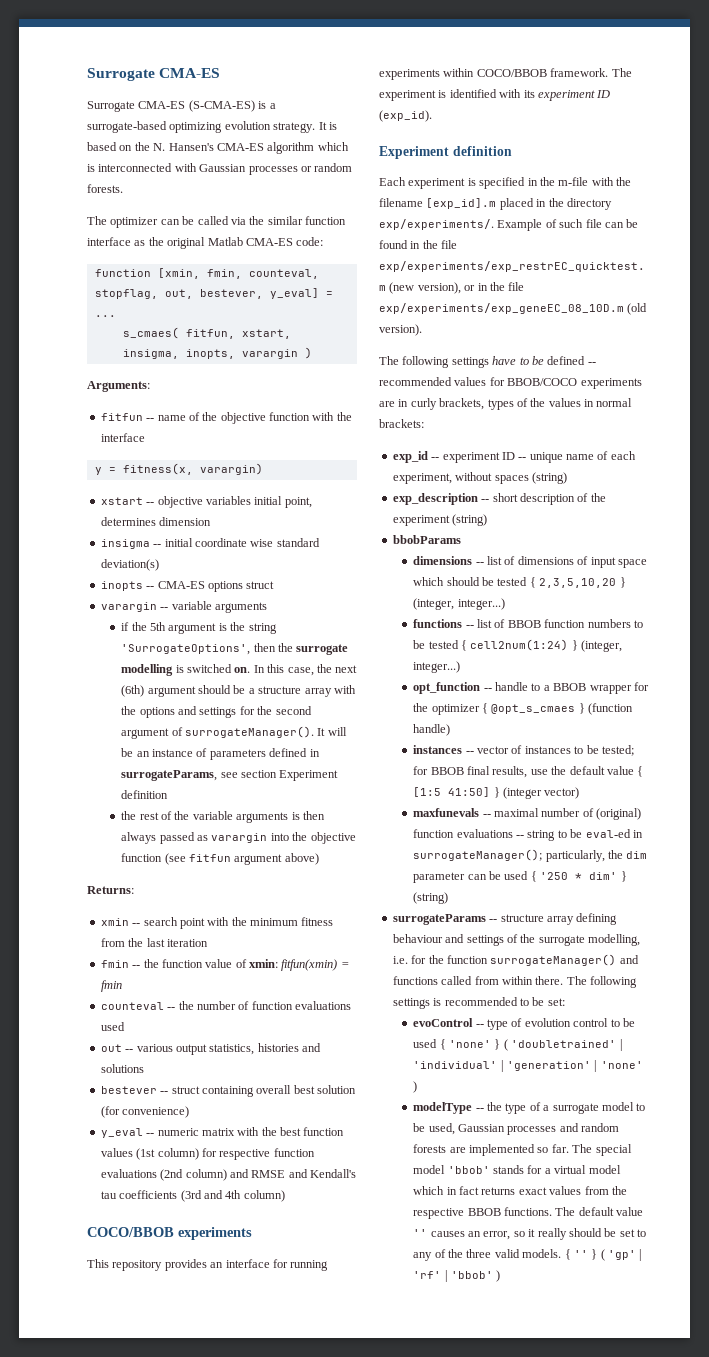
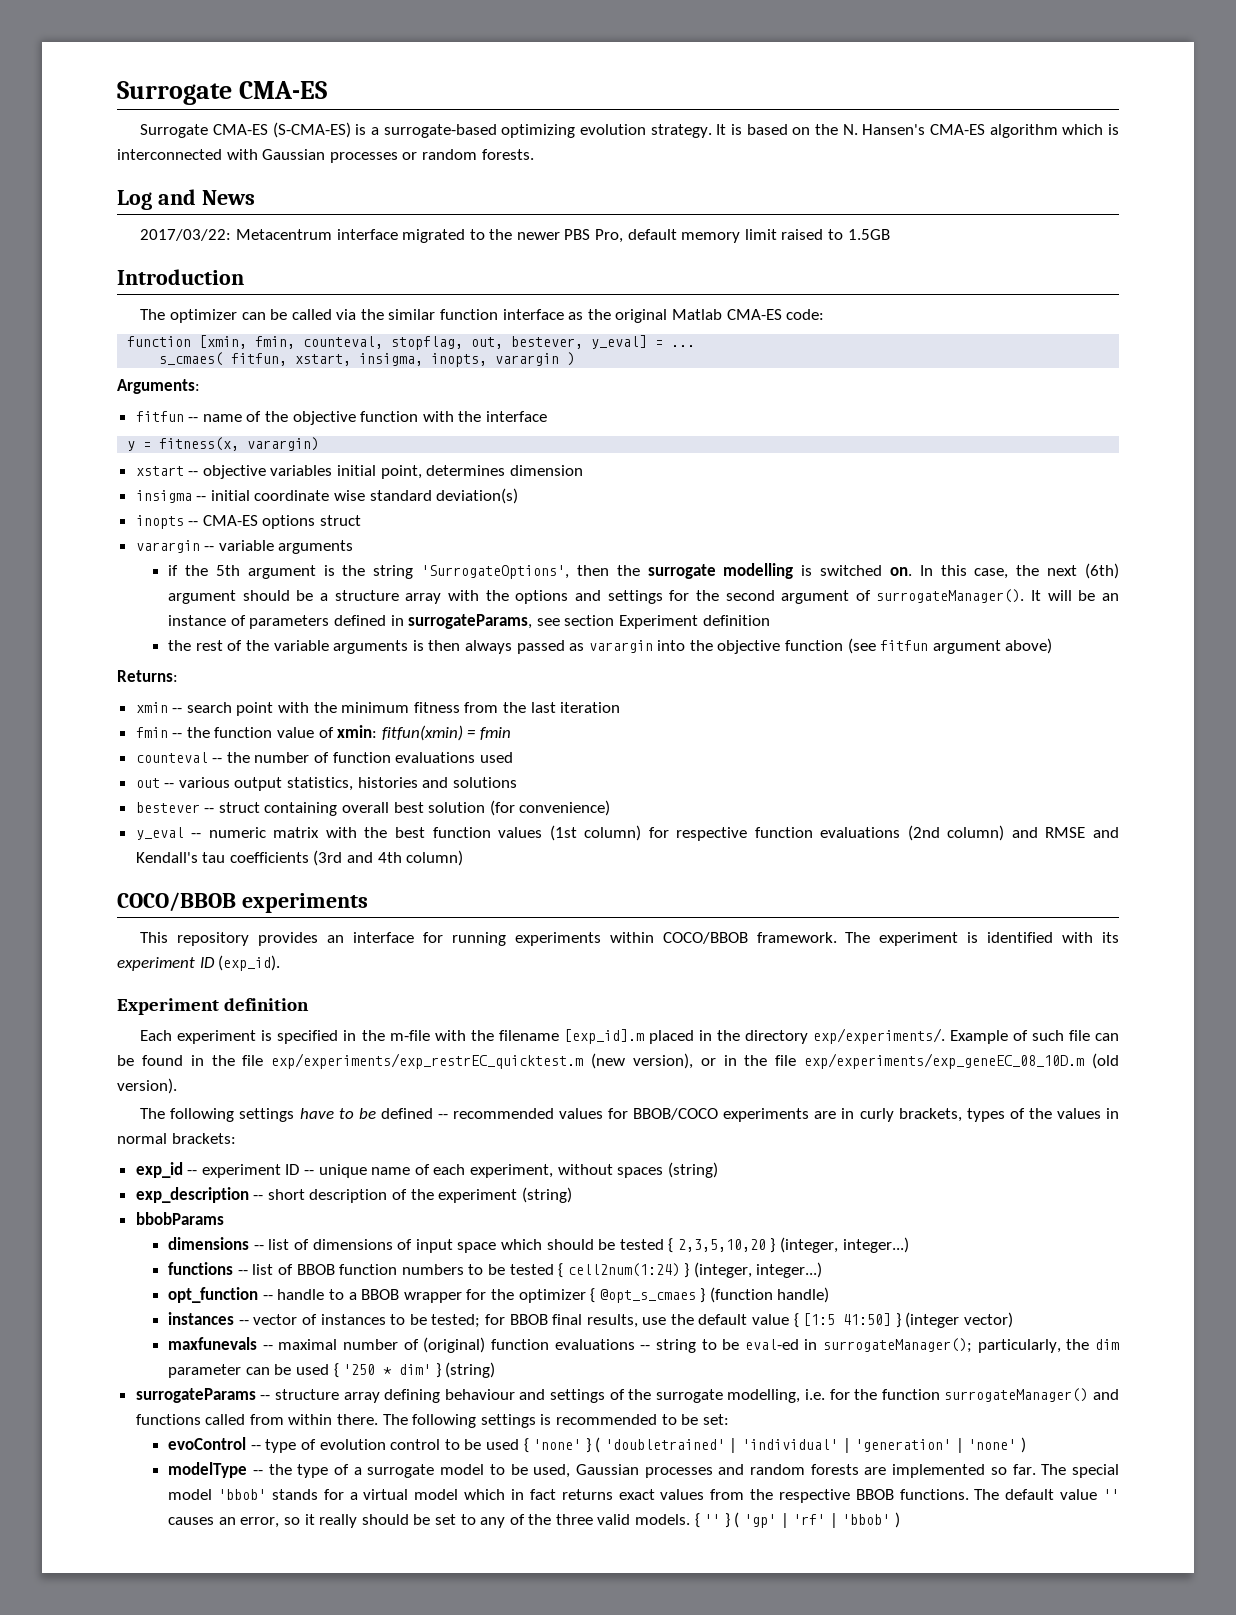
+ Log and News
+ 2017/03/22: Metacentrum interface migrated to the newer PBS Pro, default memory limit raised to 1.5GB
+ Introduction

